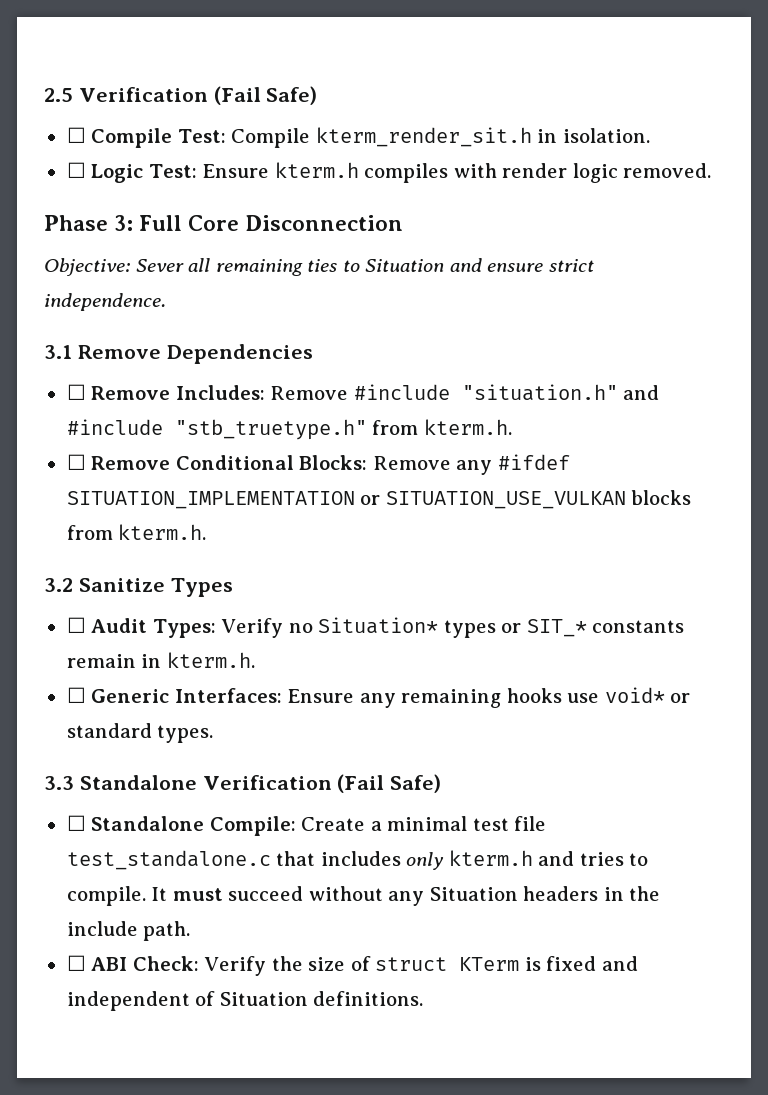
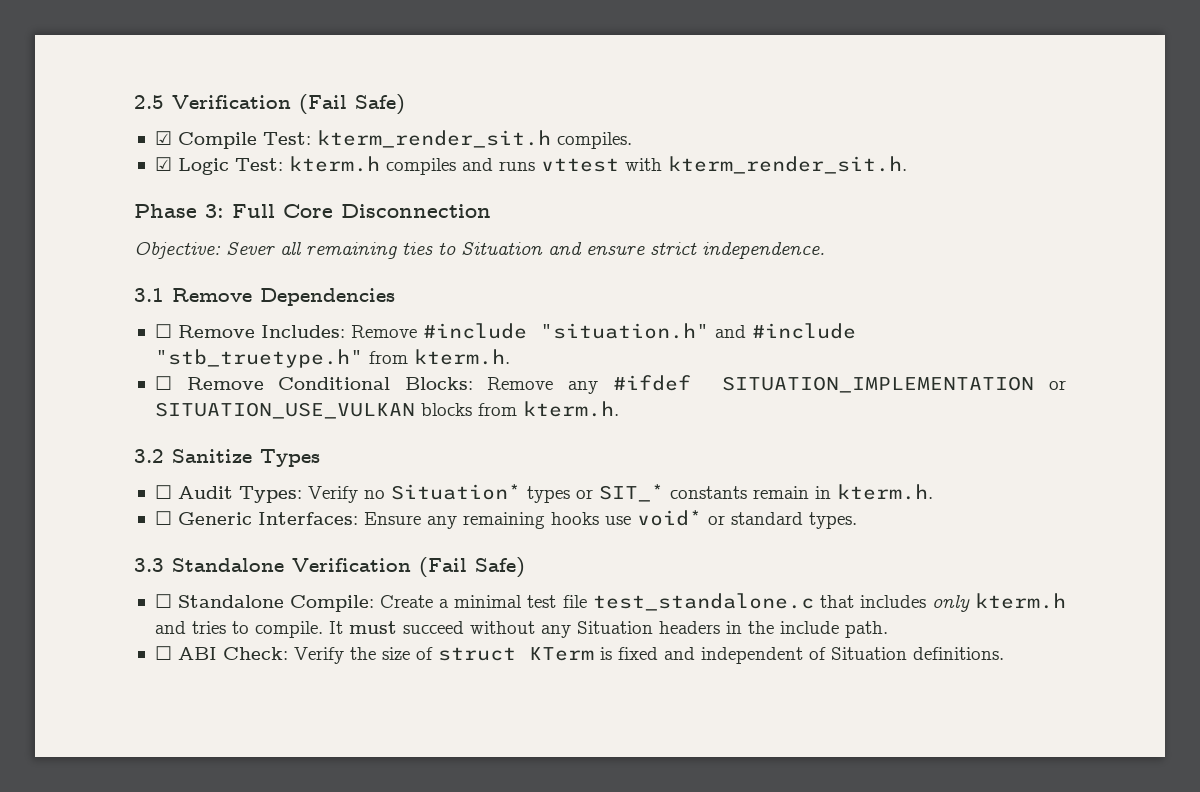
- ☐ Compile Test: Compile kterm_render_sit.h in isolation.
- ☐ Logic Test: Ensure kterm.h compiles with render logic removed.
+ ☑ Compile Test: kterm_render_sit.h compiles.
+ ☑ Logic Test: kterm.h compiles and runs vttest with kterm_render_sit.h.

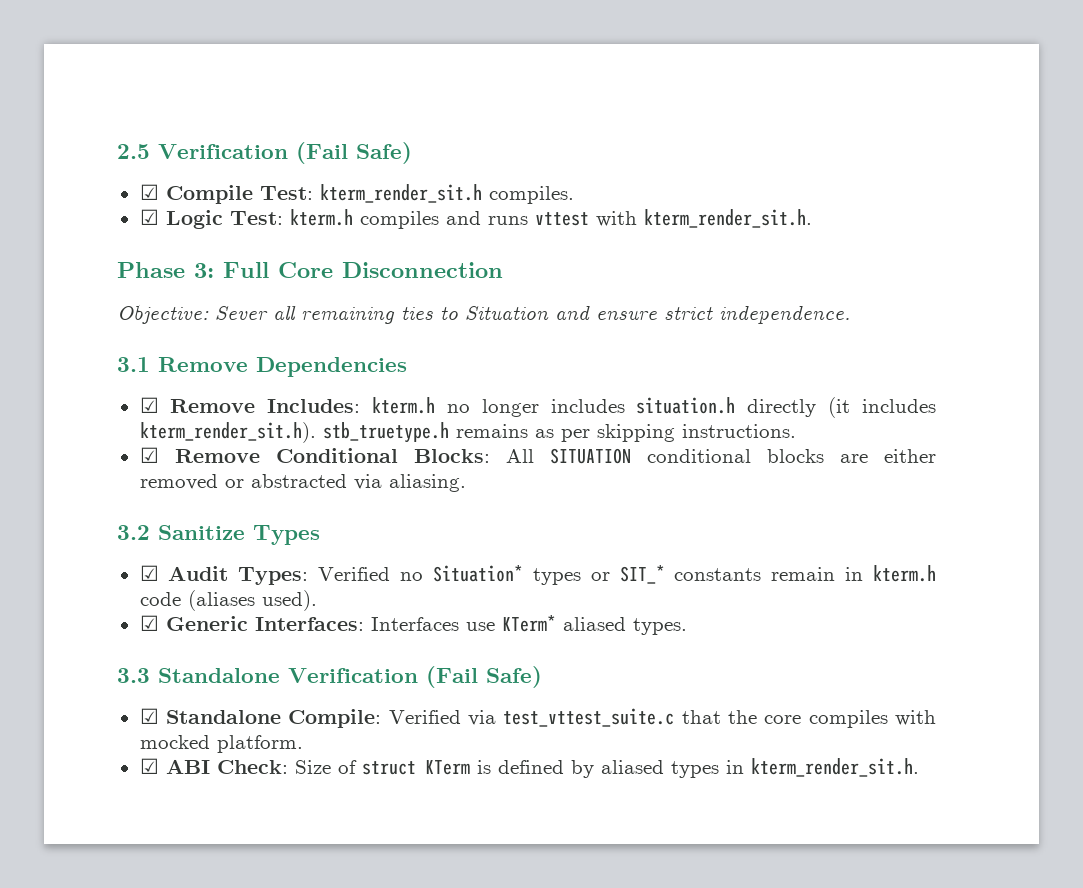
- ☐ Remove Includes: Remove #include "situation.h" and #include "stb_truetype.h" from kterm.h.
- ☐ Remove Conditional Blocks: Remove any #ifdef SITUATION_IMPLEMENTATION or SITUATION_USE_VULKAN blocks from kterm.h.
+ ☑ Remove Includes: kterm.h no longer includes situation.h directly (it includes kterm_render_sit.h). stb_truetype.h remains as per skipping instructions.
+ ☑ Remove Conditional Blocks: All SITUATION conditional blocks are either removed or abstracted via aliasing.
- ☐ Audit Types: Verify no Situation* types or SIT_* constants remain in kterm.h.
- ☐ Generic Interfaces: Ensure any remaining hooks use void* or standard types.
+ ☑ Audit Types: Verified no Situation* types or SIT_* constants remain in kterm.h code (aliases used).
+ ☑ Generic Interfaces: Interfaces use KTerm* aliased types.
- ☐ Standalone Compile: Create a minimal test file test_standalone.c that includes only kterm.h and tries to compile. It must succeed without any Situation headers in the include path.
- ☐ ABI Check: Verify the size of struct KTerm is fixed and independent of Situation definitions.
+ ☑ Standalone Compile: Verified via test_vttest_suite.c that the core compiles with mocked platform.
+ ☑ ABI Check: Size of struct KTerm is defined by aliased types in kterm_render_sit.h.

